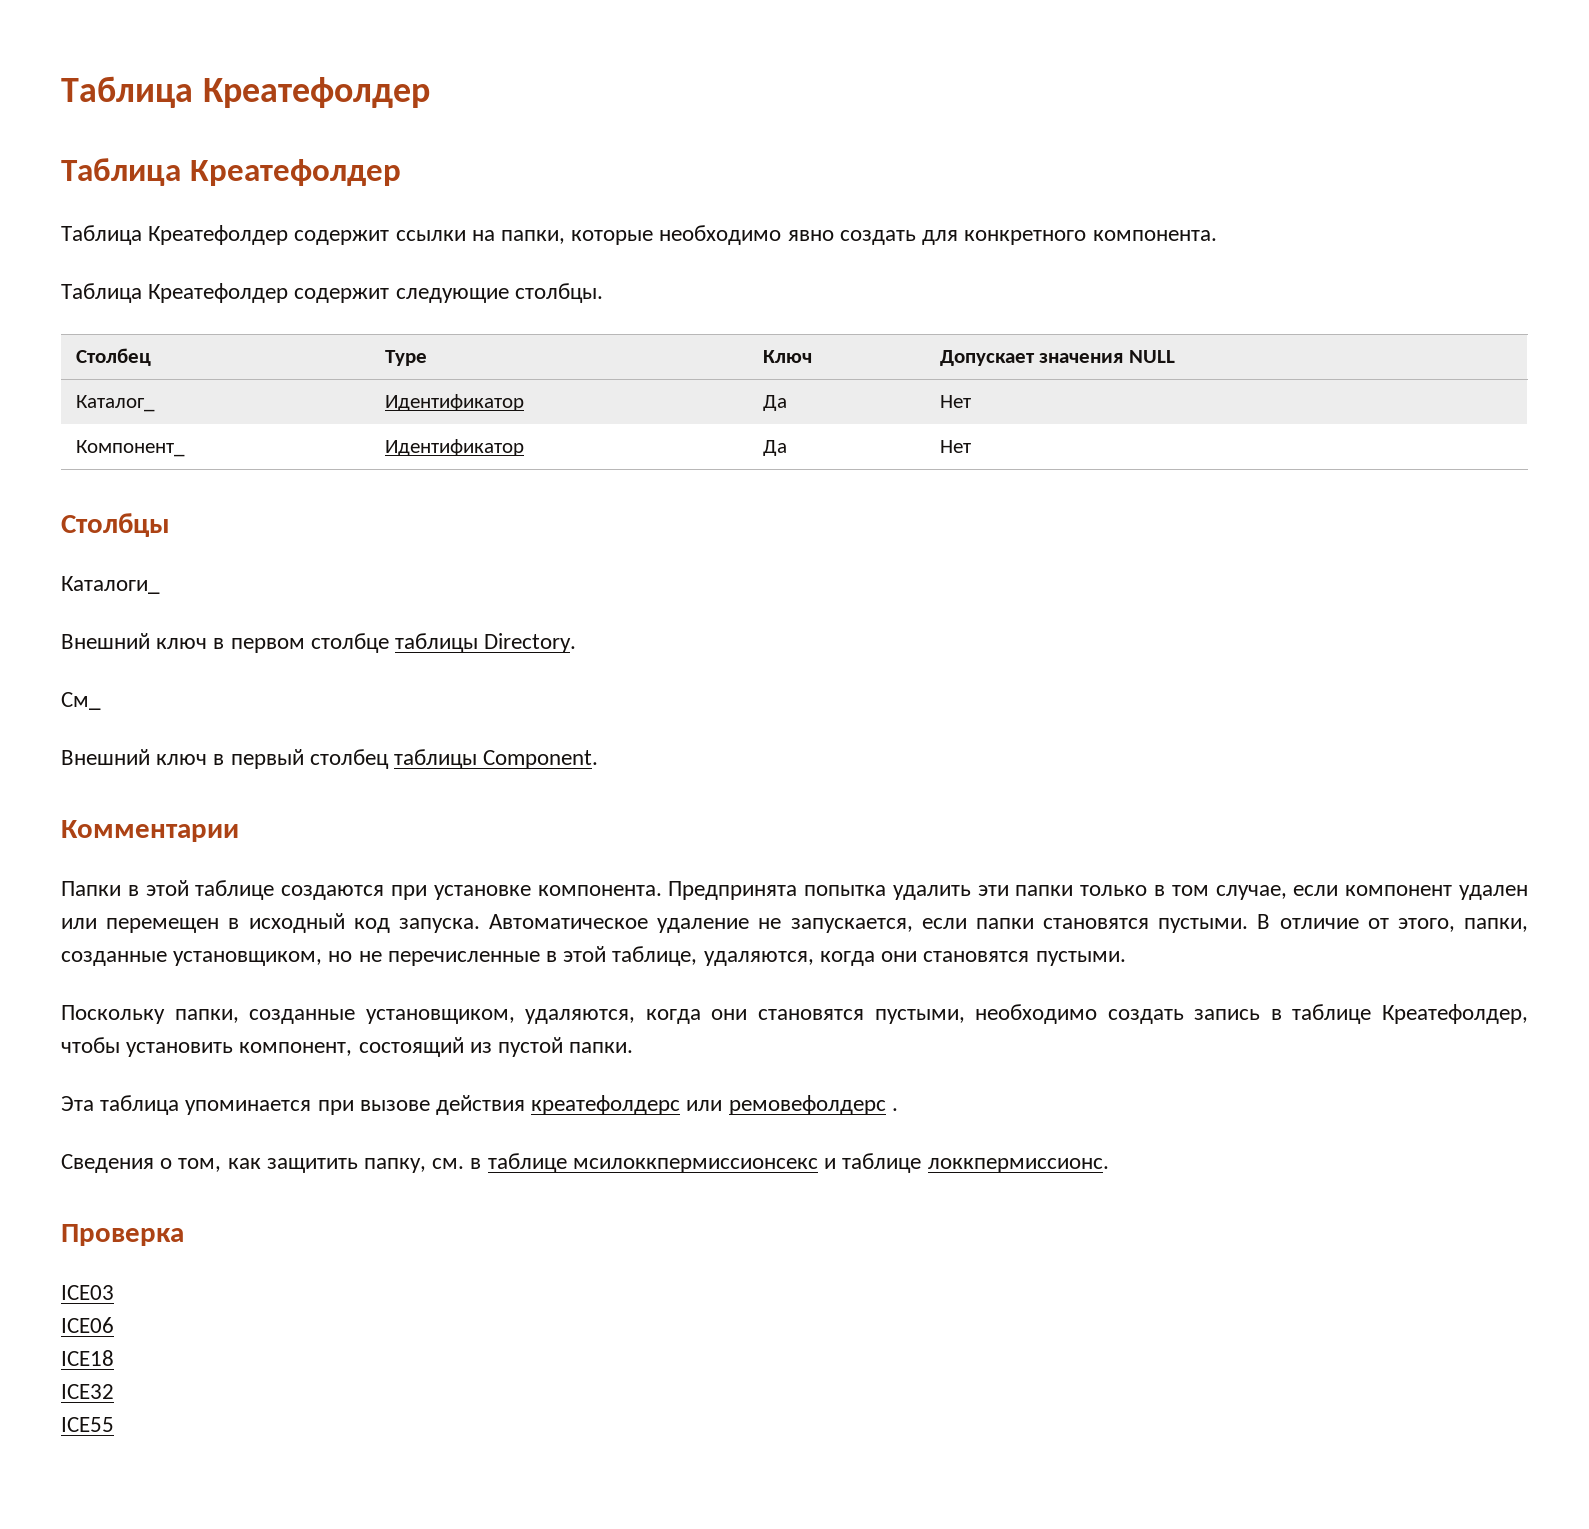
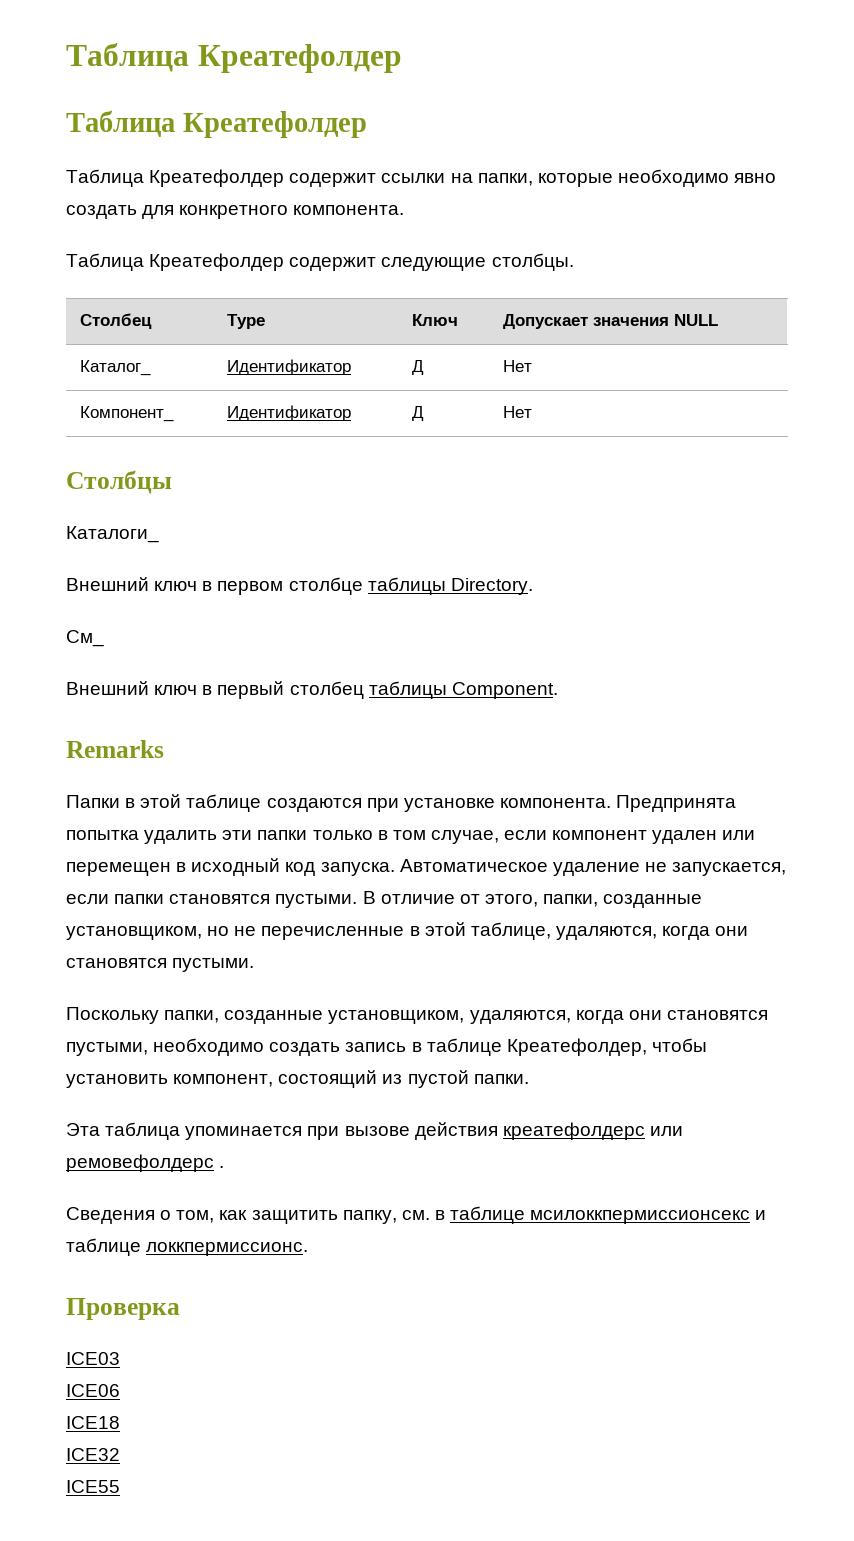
- Каталог_ | Идентификатор | Да | Нет
+ Каталог_ | Идентификатор | Д | Нет
- Компонент_ | Идентификатор | Да | Нет
+ Компонент_ | Идентификатор | Д | Нет
- Комментарии
+ Remarks

